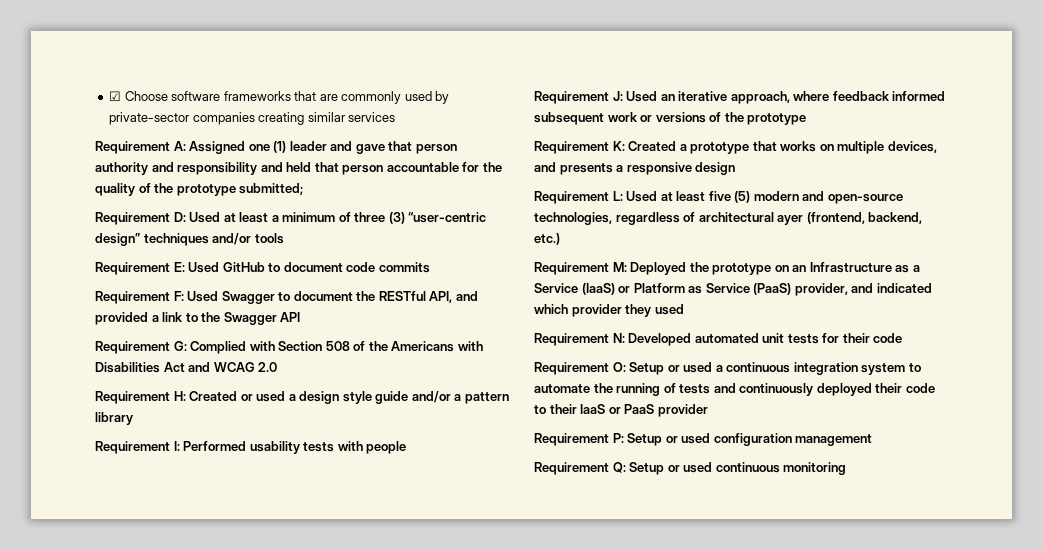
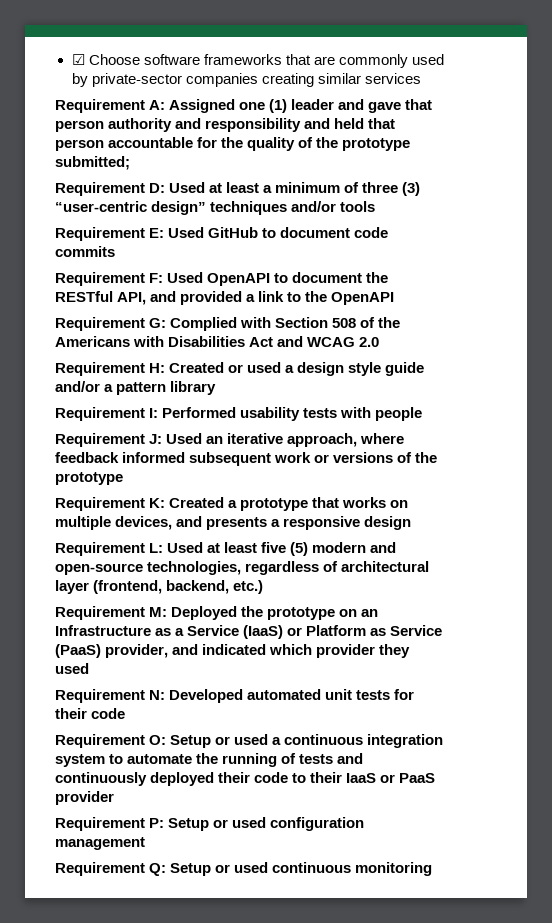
- Requirement F: Used Swagger to document the RESTful API, and provided a link to the Swagger API
+ Requirement F: Used OpenAPI to document the RESTful API, and provided a link to the OpenAPI
- Requirement L: Used at least five (5) modern and open-source technologies, regardless of architectural ayer (frontend, backend, etc.)
+ Requirement L: Used at least five (5) modern and open-source technologies, regardless of architectural layer (frontend, backend, etc.)

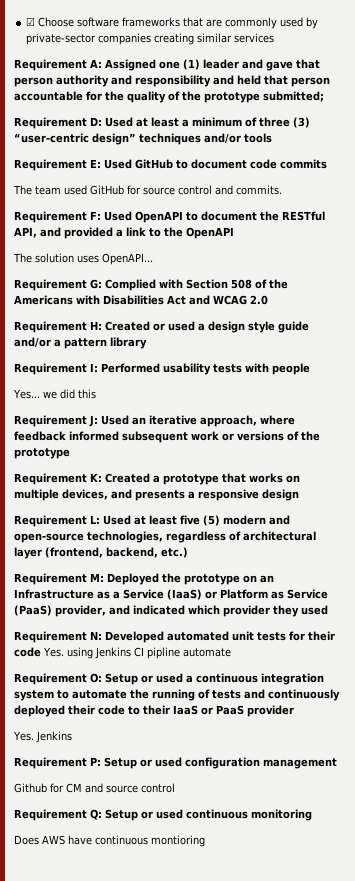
+ The team used GitHub for source control and commits.
+ The solution uses OpenAPI...
+ Yes... we did this
- Requirement N: Developed automated unit tests for their code
+ Requirement N: Developed automated unit tests for their code Yes. using Jenkins CI pipline automate
+ Yes. Jenkins
+ Github for CM and source control
+ Does AWS have continuous montioring

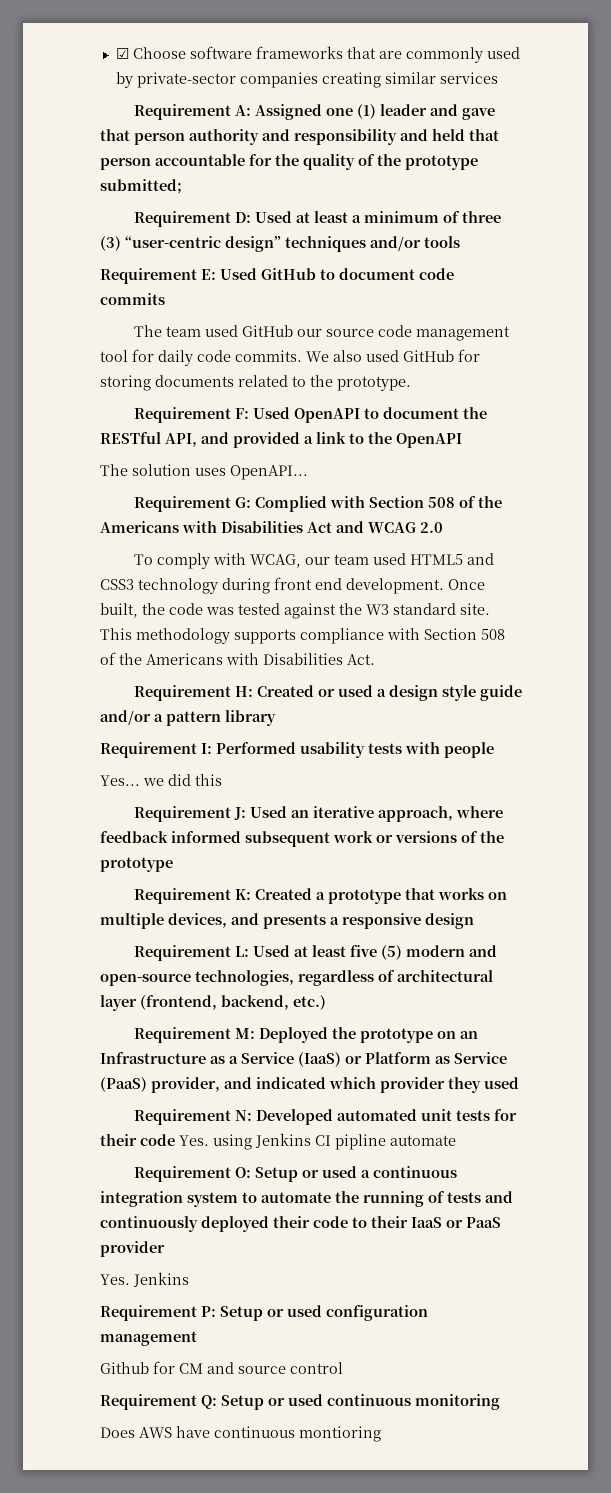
- The team used GitHub for source control and commits.
+ The team used GitHub our source code management tool for daily code commits. We also used GitHub for storing documents related to the prototype.
+ To comply with WCAG, our team used HTML5 and CSS3 technology during front end development. Once built, the code was tested against the W3 standard site. This methodology supports compliance with Section 508 of the Americans with Disabilities Act.

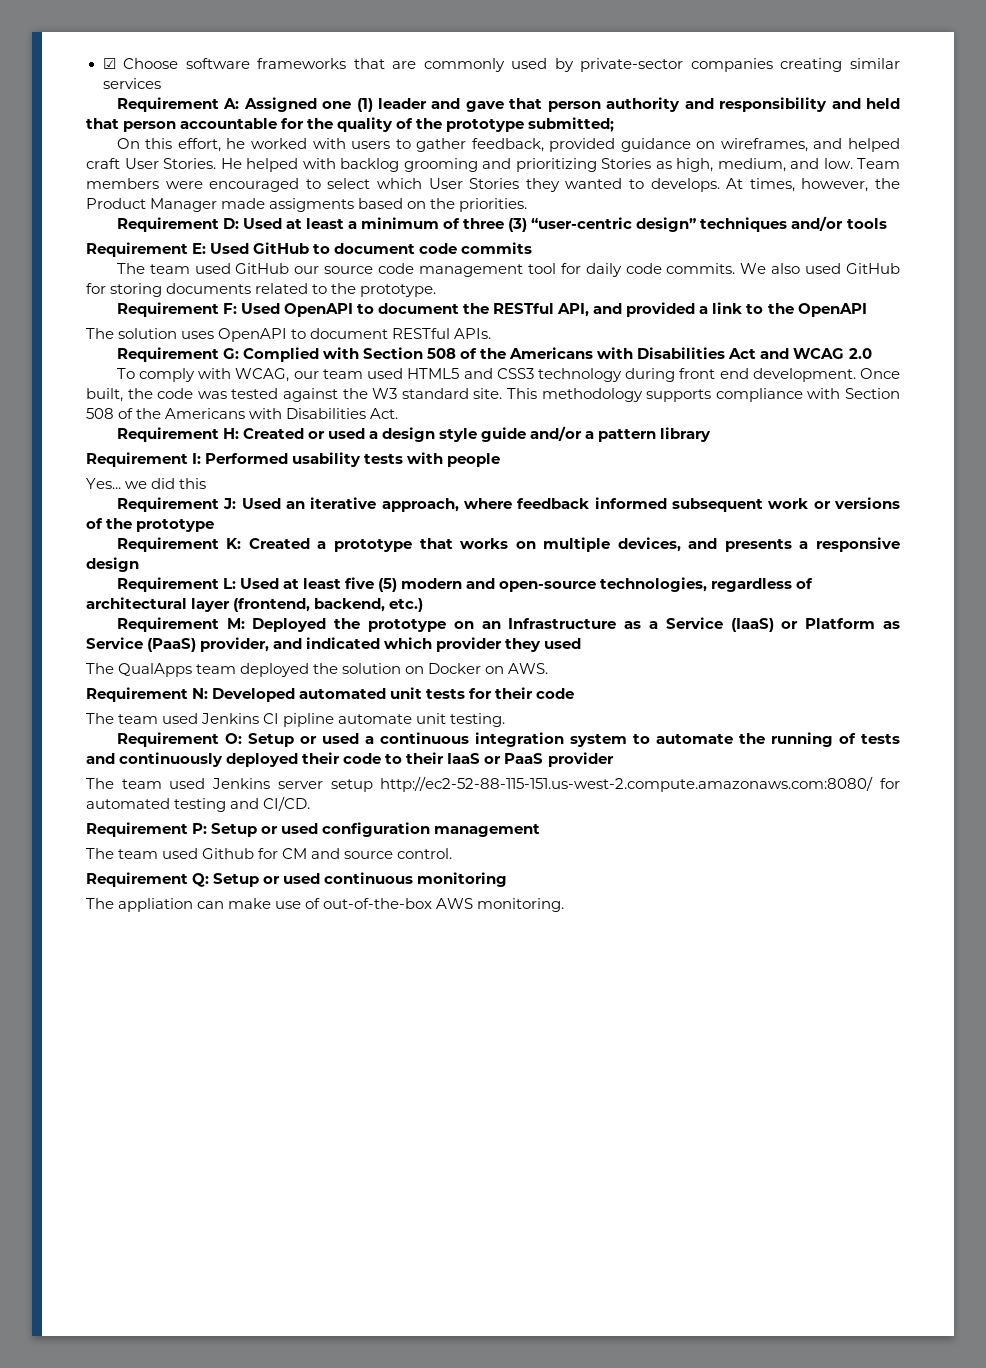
+ On this effort, he worked with users to gather feedback, provided guidance on wireframes, and helped craft User Stories. He helped with backlog grooming and prioritizing Stories as high, medium, and low. Team members were encouraged to select which User Stories they wanted to develops. At times, however, the Product Manager made assigments based on the priorities.
- The solution uses OpenAPI...
+ The solution uses OpenAPI to document RESTful APIs.
+ The QualApps team deployed the solution on Docker on AWS.
- Requirement N: Developed automated unit tests for their code Yes. using Jenkins CI pipline automate
+ Requirement N: Developed automated unit tests for their code
+ The team used Jenkins CI pipline automate unit testing.
- Yes. Jenkins
+ The team used Jenkins server setup http://ec2-52-88-115-151.us-west-2.compute.amazonaws.com:8080/ for automated testing and CI/CD.
- Github for CM and source control
+ The team used Github for CM and source control.
- Does AWS have continuous montioring
+ The appliation can make use of out-of-the-box AWS monitoring.

